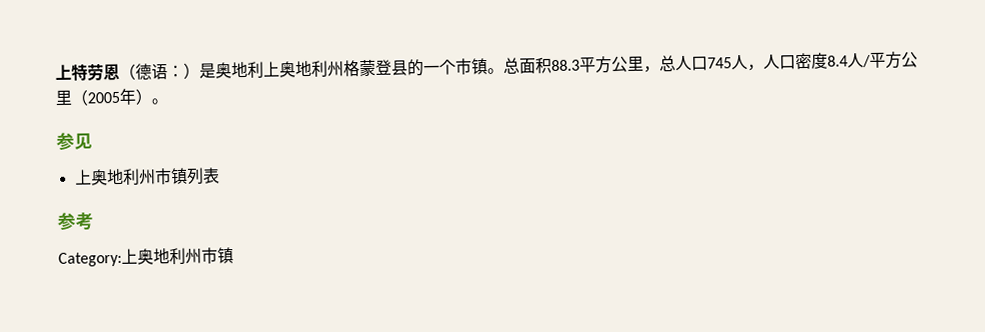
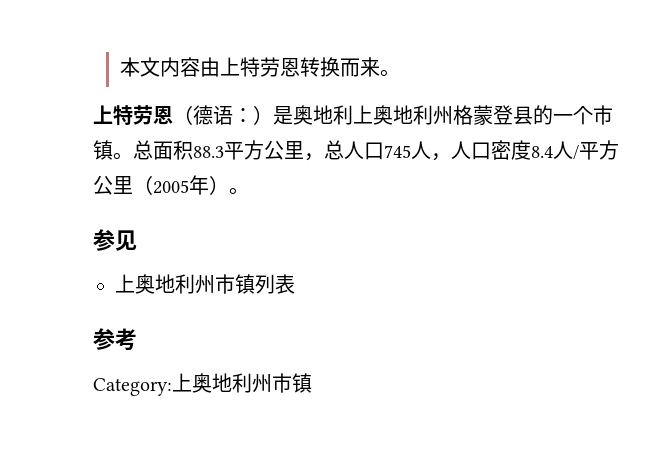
+ 本文内容由上特劳恩转换而来。

